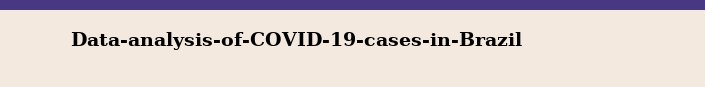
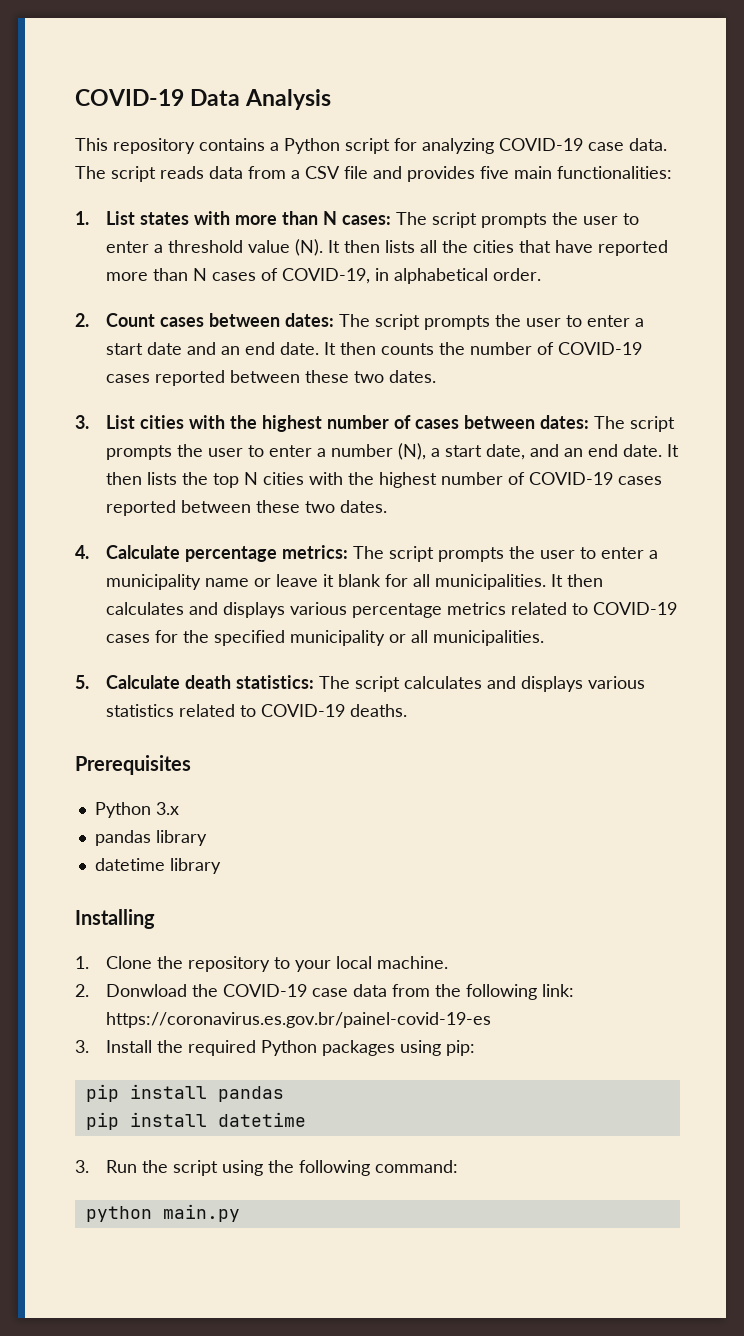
- Data-analysis-of-COVID-19-cases-in-Brazil
+ COVID-19 Data Analysis
+ This repository contains a Python script for analyzing COVID-19 case data. The script reads data from a CSV file and provides five main functionalities:
+ 1. List states with more than N cases: The script prompts the user to enter a threshold value (N). It then lists all the cities that have reported more than N cases of COVID-19, in alphabetical order.
+ 2. Count cases between dates: The script prompts the user to enter a start date and an end date. It then counts the number of COVID-19 cases reported between these two dates.
+ 3. List cities with the highest number of cases between dates: The script prompts the user to enter a number (N), a start date, and an end date. It then lists the top N cities with the highest number of COVID-19 cases reported between these two dates.
+ 4. Calculate percentage metrics: The script prompts the user to enter a municipality name or leave it blank for all municipalities. It then calculates and displays various percentage metrics related to COVID-19 cases for the specified municipality or all municipalities.
+ 5. Calculate death statistics: The script calculates and displays various statistics related to COVID-19 deaths.
+ Prerequisites
+ Python 3.x
+ pandas library
+ datetime library
+ Installing
+ 1. Clone the repository to your local machine.
+ 2. Donwload the COVID-19 case data from the following link: https://coronavirus.es.gov.br/painel-covid-19-es
+ 3. Install the required Python packages using pip:
+ pip install pandas
+ pip install datetime
+ 3. Run the script using the following command:
+ python main.py

